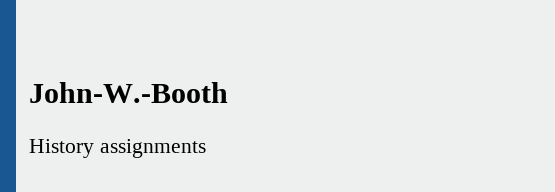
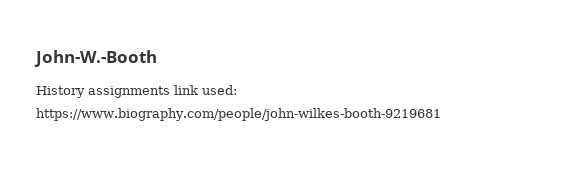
- History assignments
+ History assignments link used: https://www.biography.com/people/john-wilkes-booth-9219681

